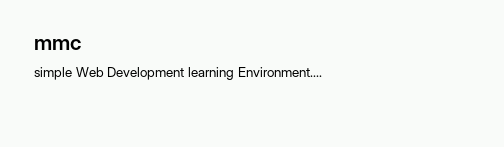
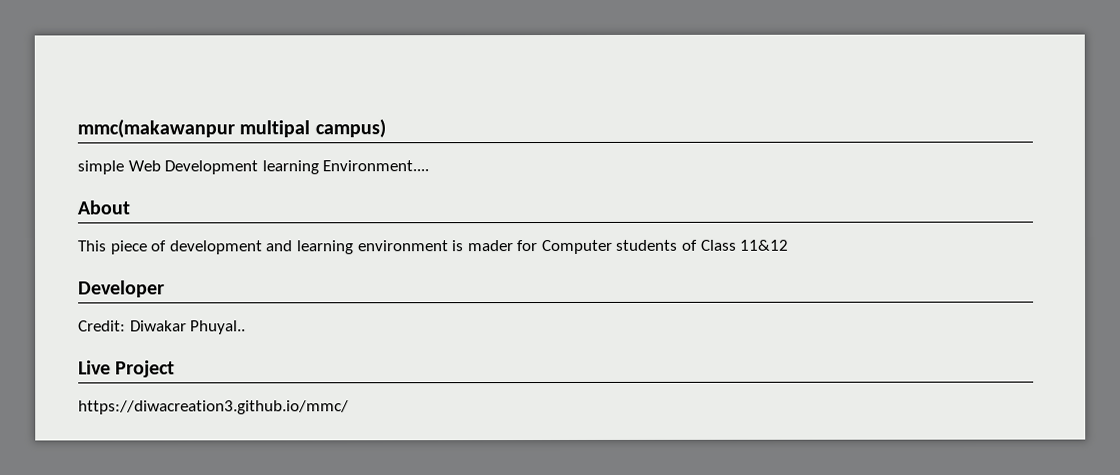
- mmc
+ mmc(makawanpur multipal campus)
+ About
+ This piece of development and learning environment is mader for Computer students of Class 11&12
+ Developer
+ Credit: Diwakar Phuyal..
+ Live Project
+ https://diwacreation3.github.io/mmc/

